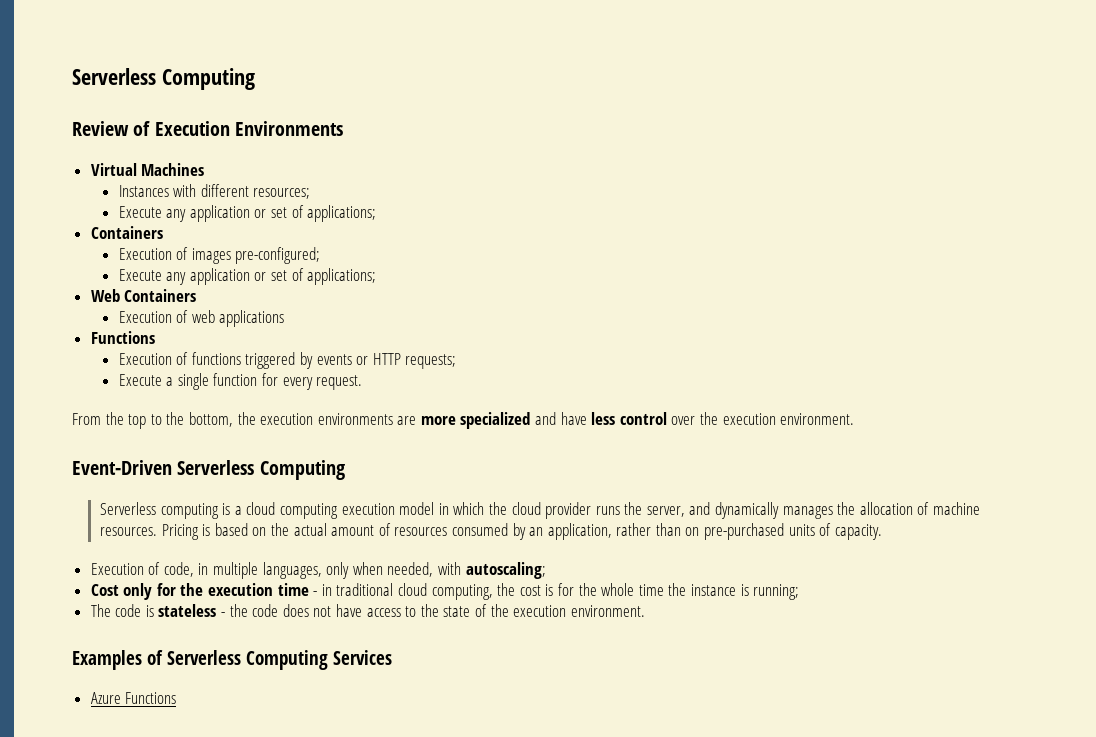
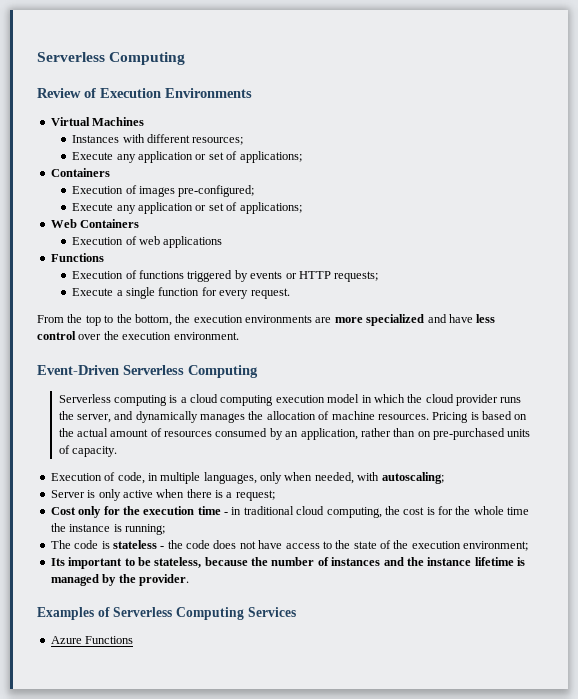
+ Server is only active when there is a request;
- The code is stateless - the code does not have access to the state of the execution environment.
+ The code is stateless - the code does not have access to the state of the execution environment;
+ Its important to be stateless, because the number of instances and the instance lifetime is managed by the provider.

